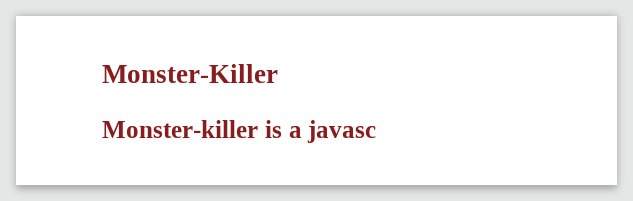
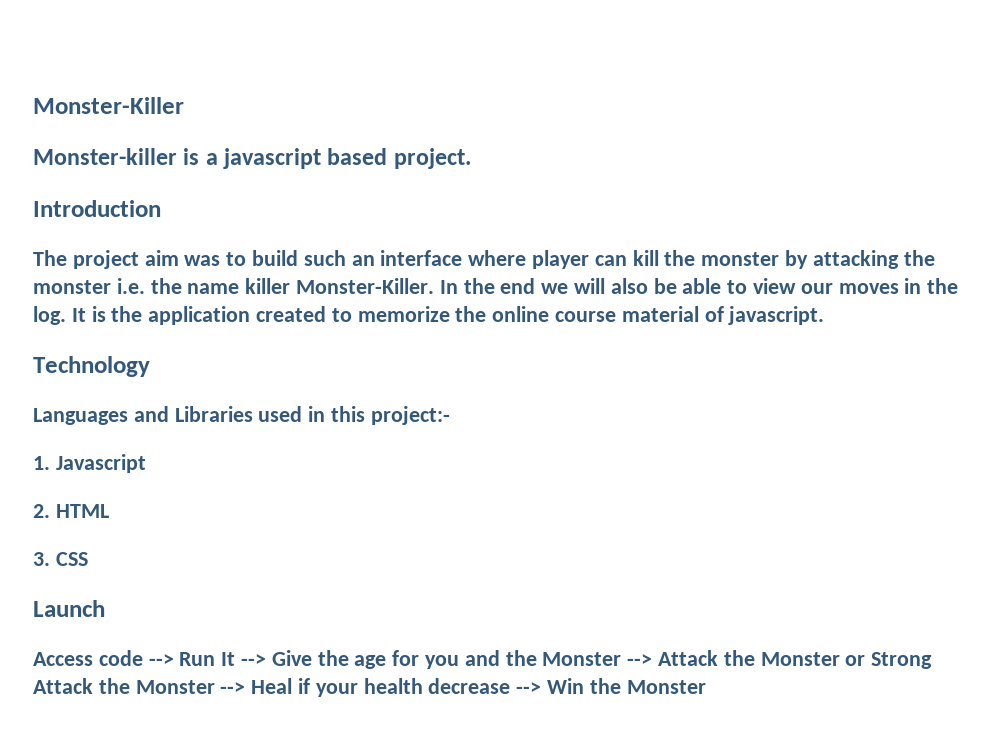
- Monster-killer is a javasc
+ Monster-killer is a javascript based project.
+ Introduction
+ The project aim was to build such an interface where player can kill the monster by attacking the monster i.e. the name killer Monster-Killer. In the end we will also be able to view our moves in the log. It is the application created to memorize the online course material of javascript.
+ Technology
+ Languages and Libraries used in this project:-
+ 1. Javascript
+ 2. HTML
+ 3. CSS
+ Launch
+ Access code --> Run It --> Give the age for you and the Monster --> Attack the Monster or Strong Attack the Monster --> Heal if your health decrease --> Win the Monster

